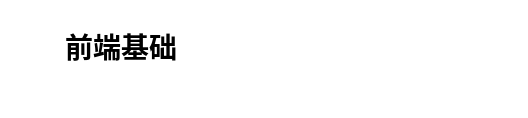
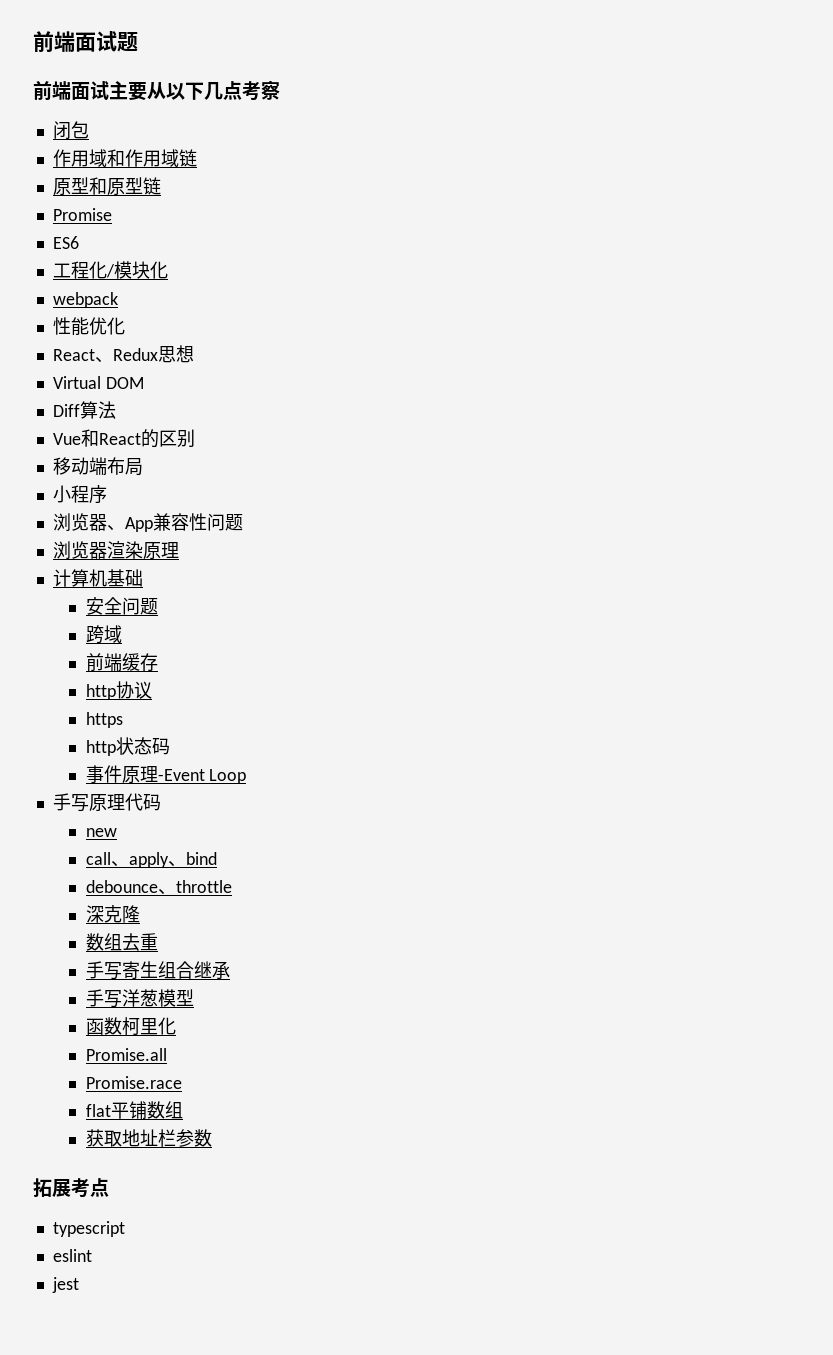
- 前端基础
+ 前端面试题
+ 前端面试主要从以下几点考察
+ 闭包
+ 作用域和作用域链
+ 原型和原型链
+ Promise
+ ES6
+ 工程化/模块化
+ webpack
+ 性能优化
+ React、Redux思想
+ Virtual DOM
+ Diff算法
+ Vue和React的区别
+ 移动端布局
+ 小程序
+ 浏览器、App兼容性问题
+ 浏览器渲染原理
+ 计算机基础
+ 安全问题
+ 跨域
+ 前端缓存
+ http协议
+ https
+ http状态码
+ 事件原理-Event Loop
+ 手写原理代码
+ new
+ call、apply、bind
+ debounce、throttle
+ 深克隆
+ 数组去重
+ 手写寄生组合继承
+ 手写洋葱模型
+ 函数柯里化
+ Promise.all
+ Promise.race
+ flat平铺数组
+ 获取地址栏参数
+ 拓展考点
+ typescript
+ eslint
+ jest

